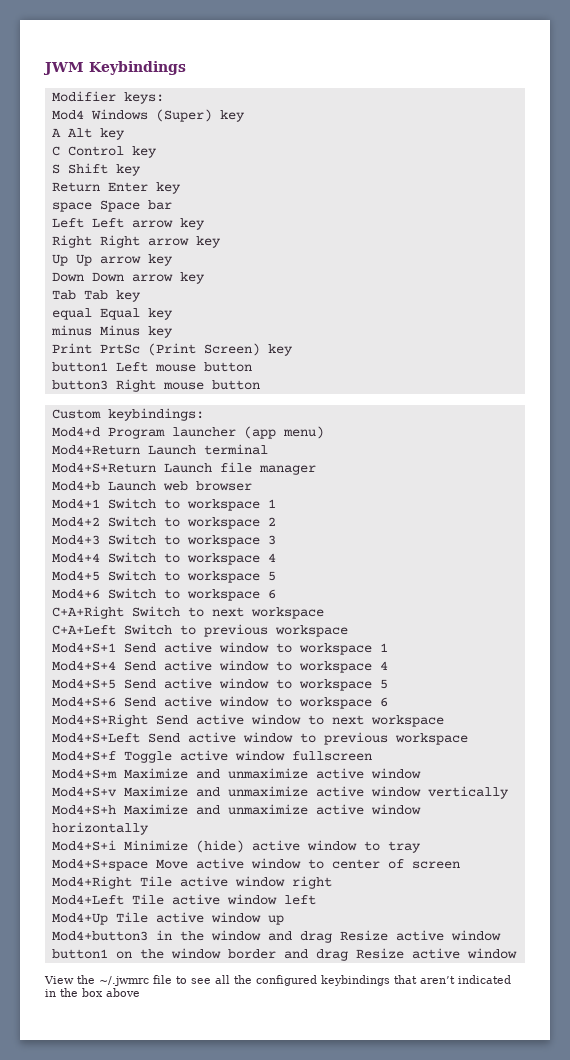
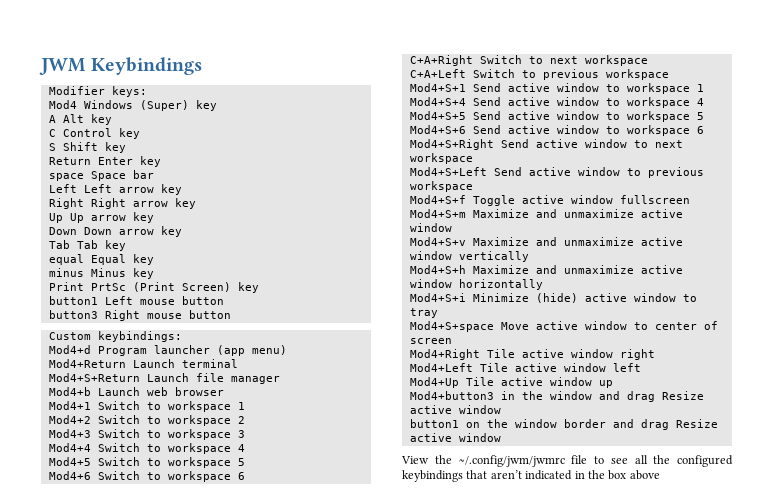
- View the ~/.jwmrc file to see all the configured keybindings that aren’t indicated in the box above
+ View the ~/.config/jwm/jwmrc file to see all the configured keybindings that aren’t indicated in the box above

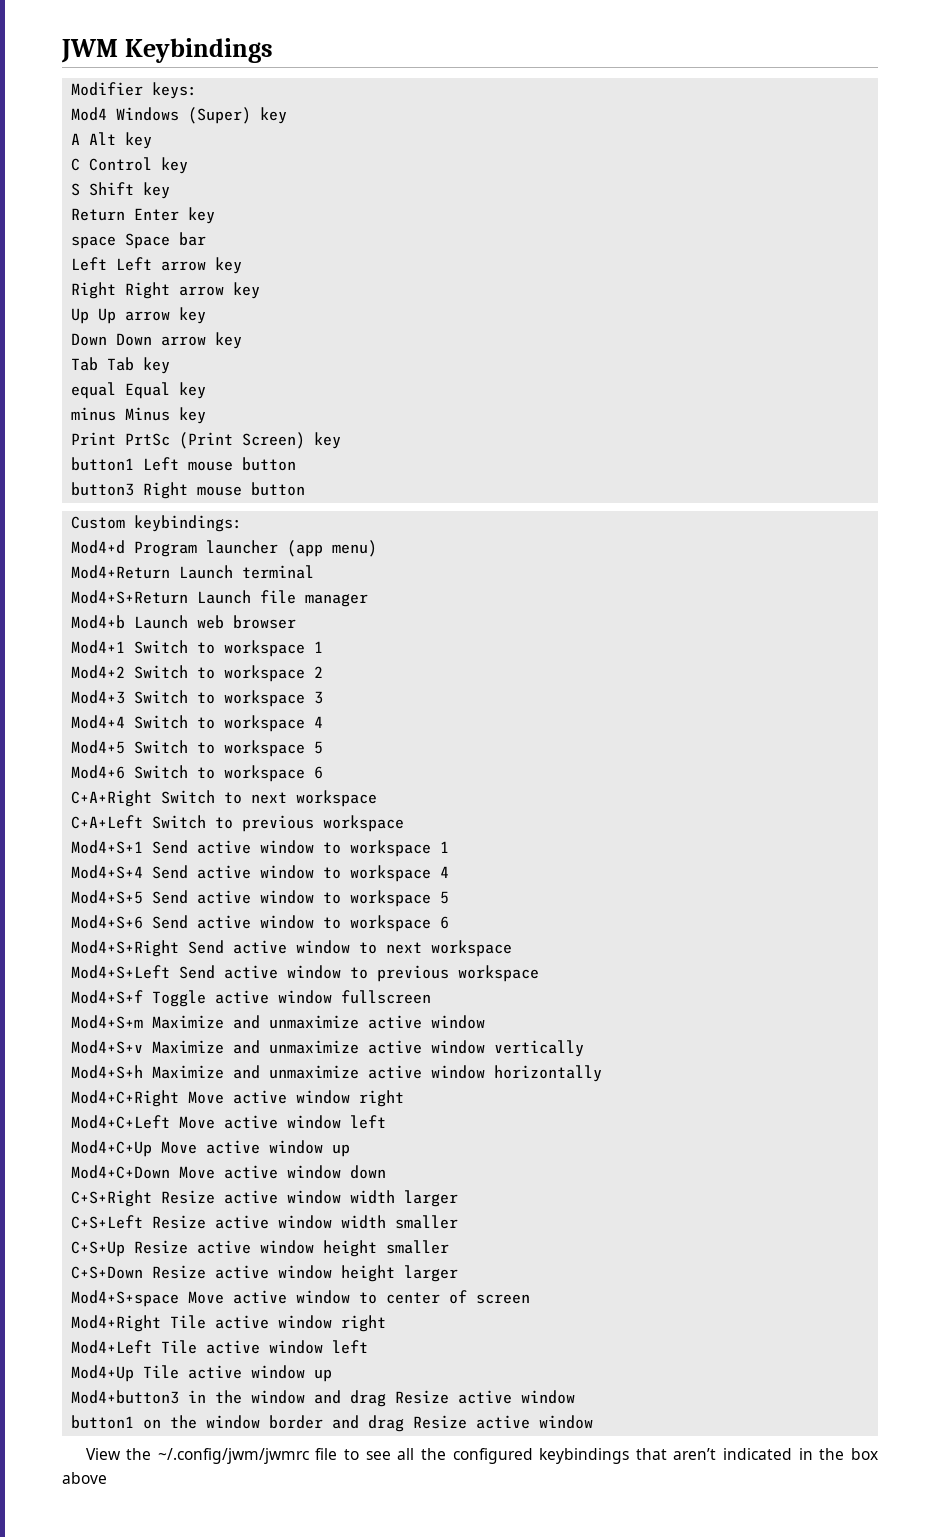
- Mod4+S+i Minimize (hide) active window to tray
+ Mod4+C+Right Move active window right
+ Mod4+C+Left Move active window left
+ Mod4+C+Up Move active window up
+ Mod4+C+Down Move active window down
+ C+S+Right Resize active window width larger
+ C+S+Left Resize active window width smaller
+ C+S+Up Resize active window height smaller
+ C+S+Down Resize active window height larger

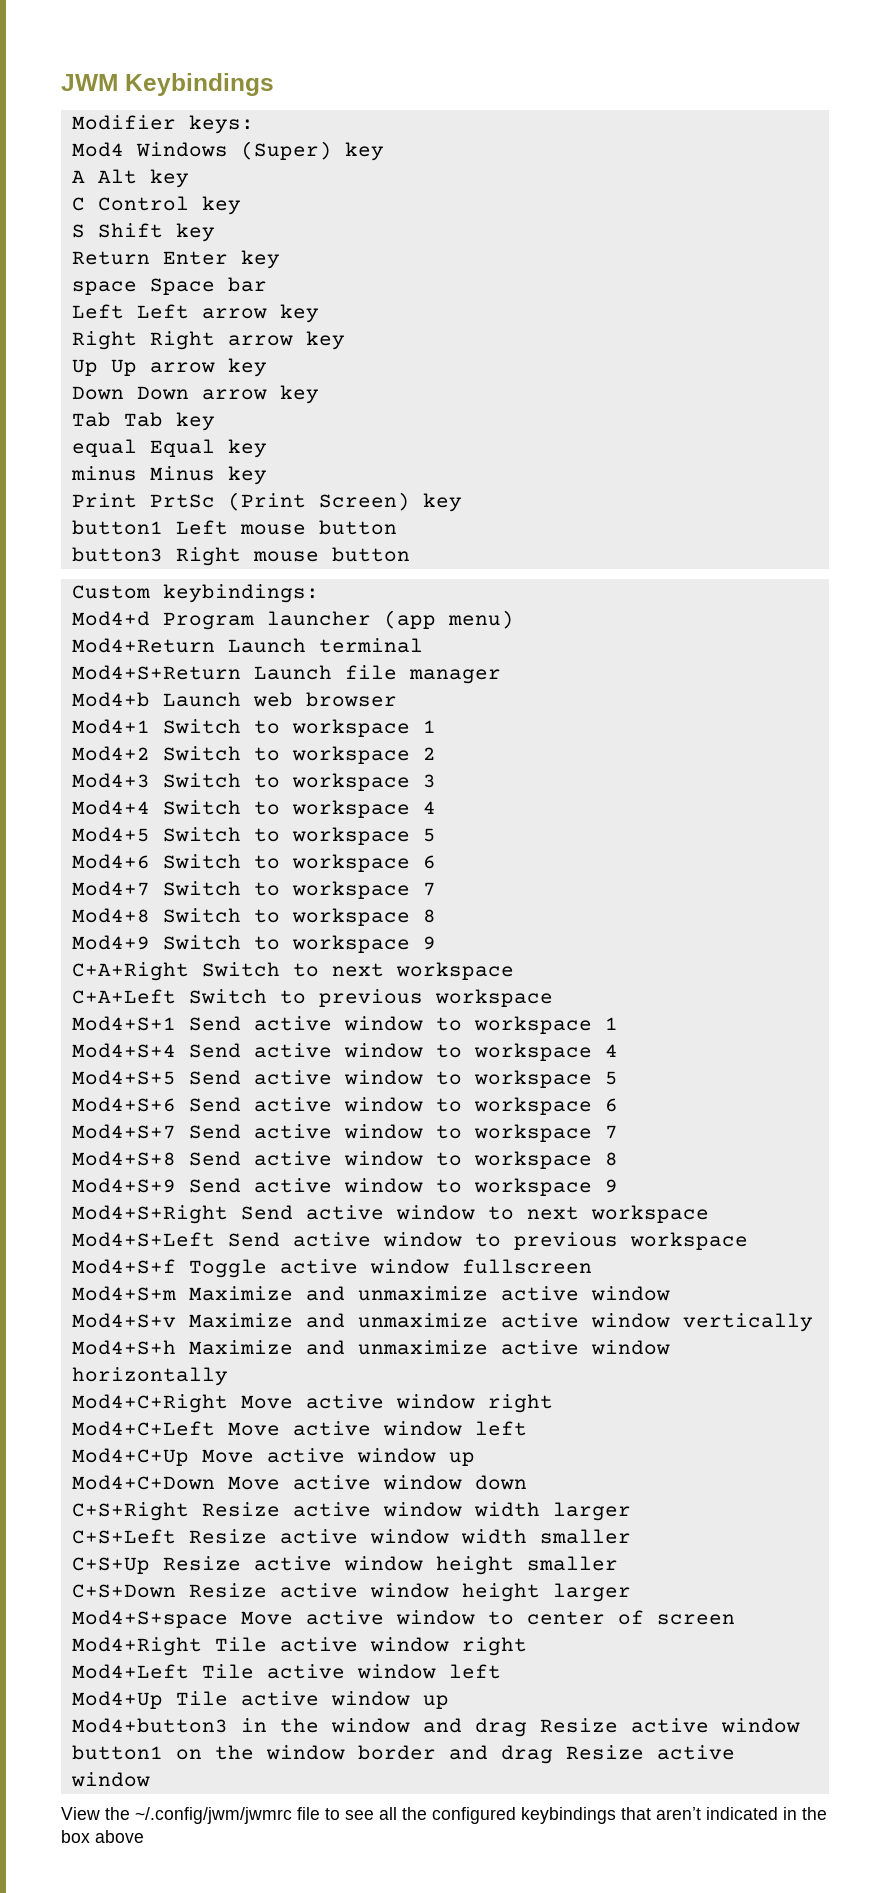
+ Mod4+7 Switch to workspace 7
+ Mod4+8 Switch to workspace 8
+ Mod4+9 Switch to workspace 9
+ Mod4+S+7 Send active window to workspace 7
+ Mod4+S+8 Send active window to workspace 8
+ Mod4+S+9 Send active window to workspace 9

